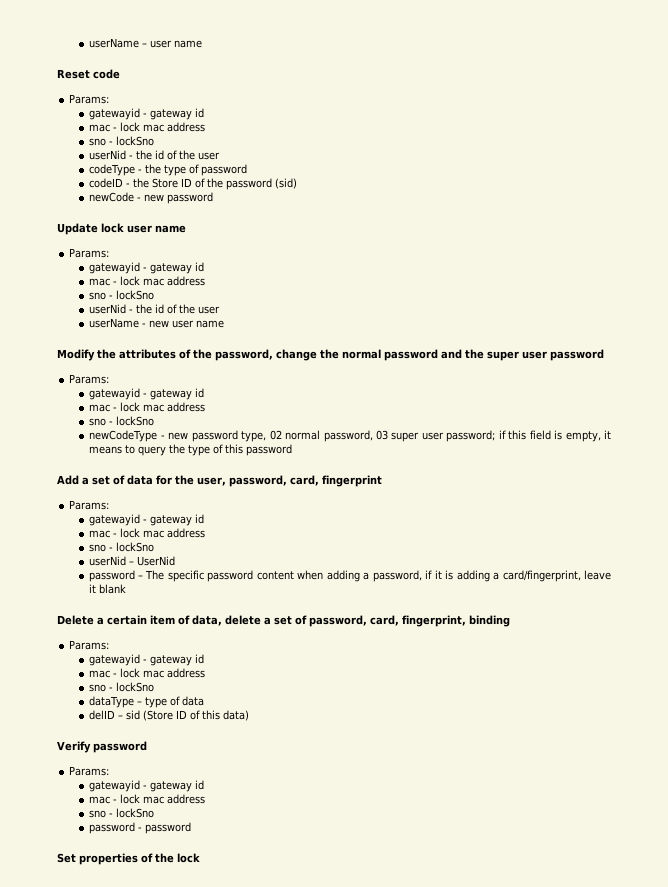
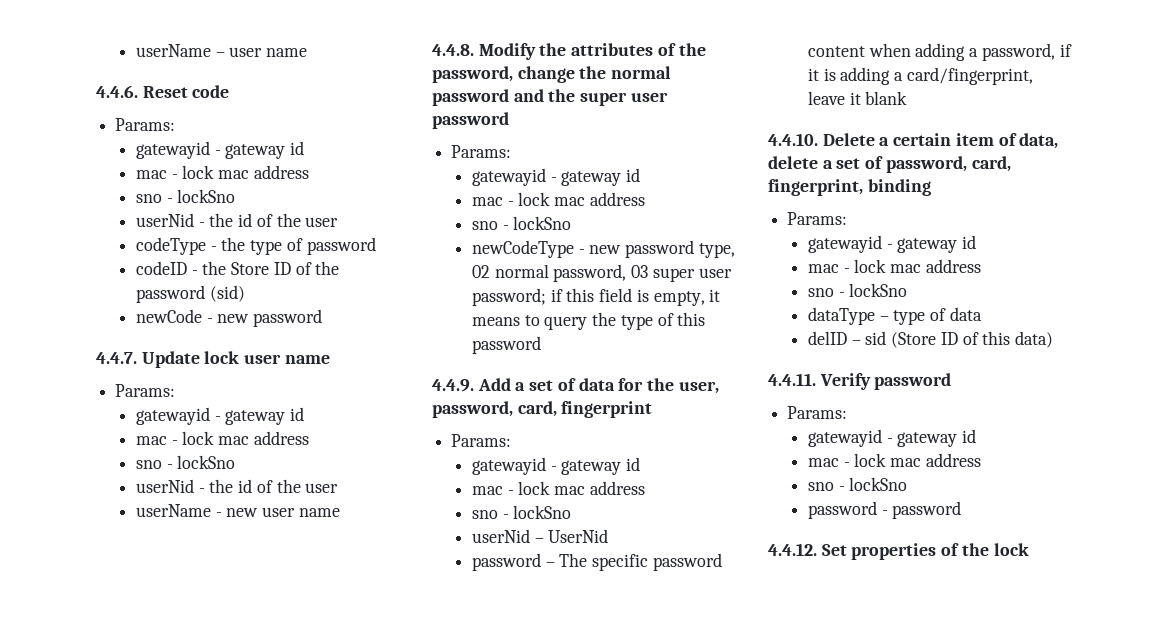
- Reset code
+ 4.4.6. Reset code
- Update lock user name
+ 4.4.7. Update lock user name
- Modify the attributes of the password, change the normal password and the super user password
+ 4.4.8. Modify the attributes of the password, change the normal password and the super user password
- Add a set of data for the user, password, card, fingerprint
+ 4.4.9. Add a set of data for the user, password, card, fingerprint
- Delete a certain item of data, delete a set of password, card, fingerprint, binding
+ 4.4.10. Delete a certain item of data, delete a set of password, card, fingerprint, binding
- Verify password
+ 4.4.11. Verify password
- Set properties of the lock
+ 4.4.12. Set properties of the lock

